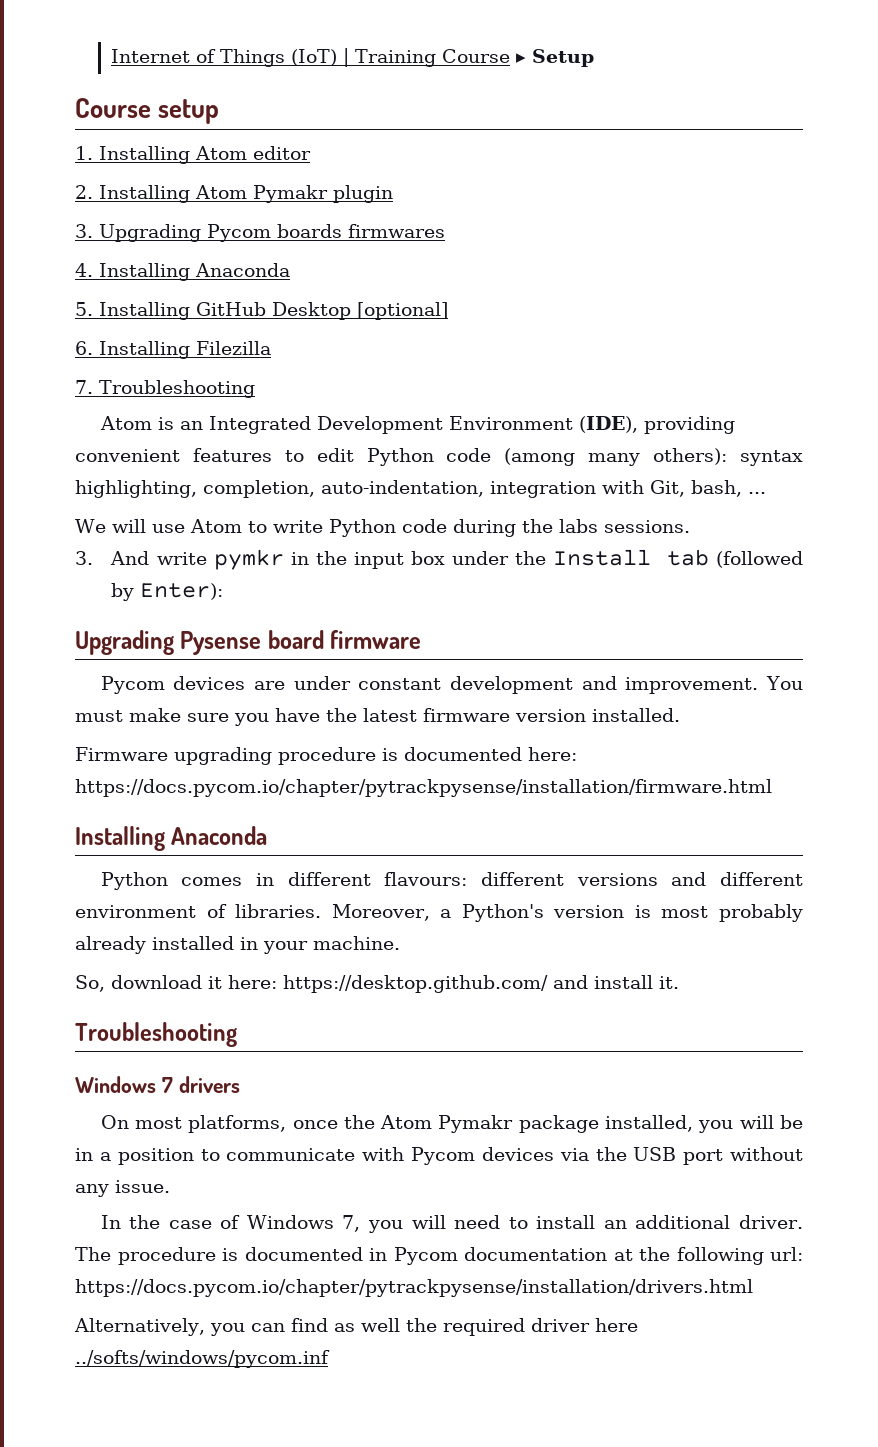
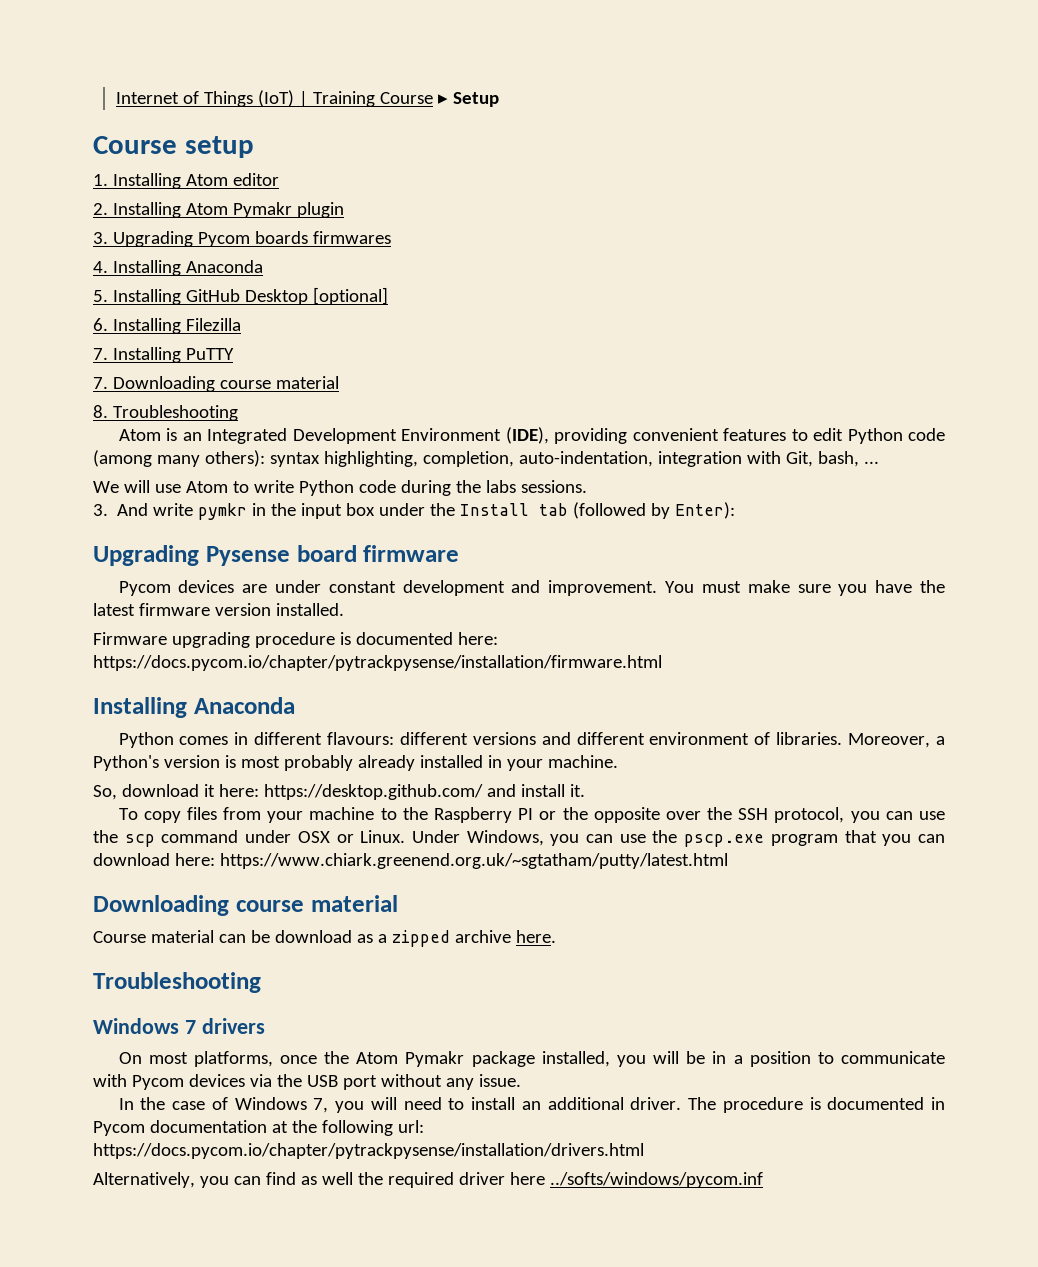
- 7. Troubleshooting
+ 7. Installing PuTTY
+ 7. Downloading course material
+ 8. Troubleshooting
+ To copy files from your machine to the Raspberry PI or the opposite over the SSH protocol, you can use the scp command under OSX or Linux. Under Windows, you can use the pscp.exe program that you can download here: https://www.chiark.greenend.org.uk/~sgtatham/putty/latest.html
+ Downloading course material
+ Course material can be download as a zipped archive here.

